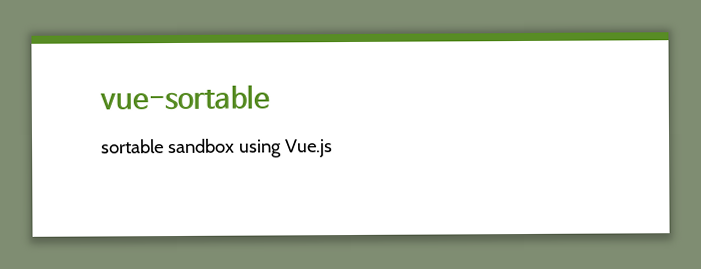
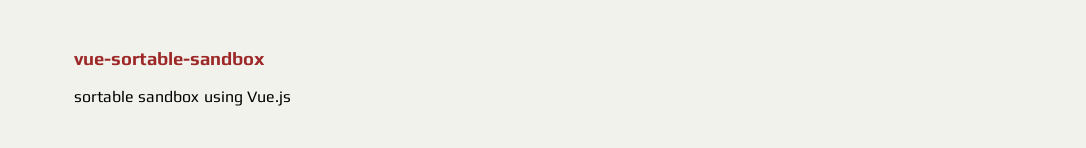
- vue-sortable
+ vue-sortable-sandbox

